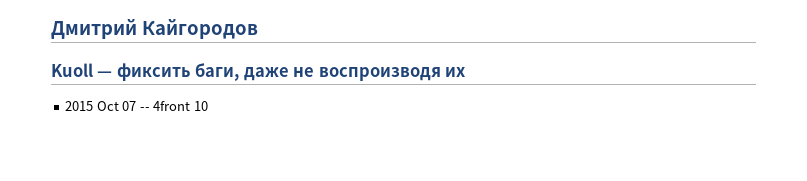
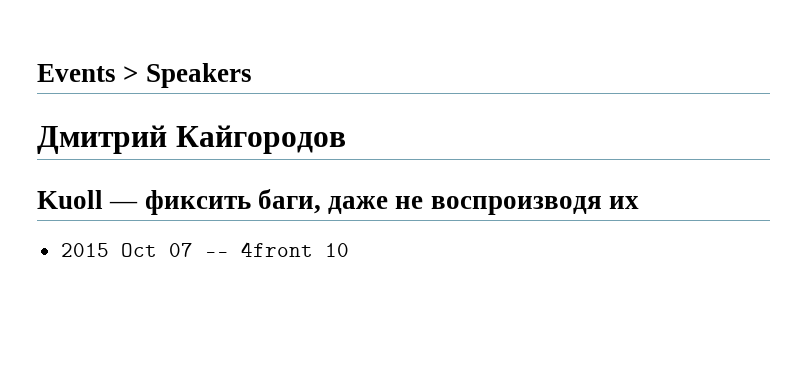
+ Events > Speakers

